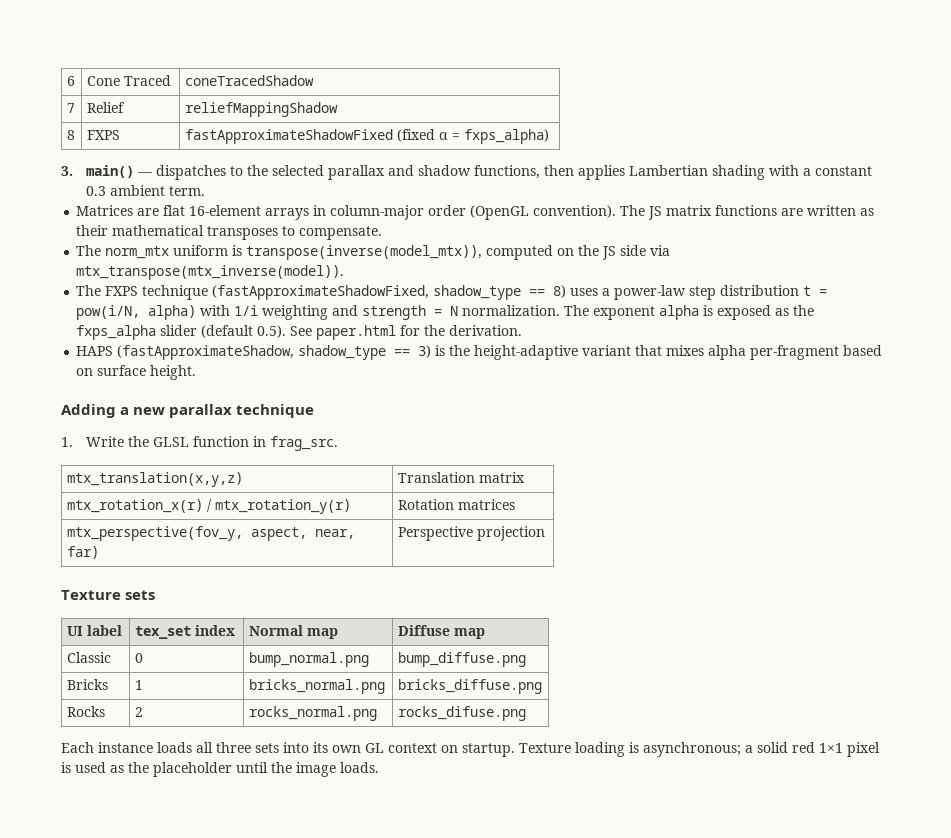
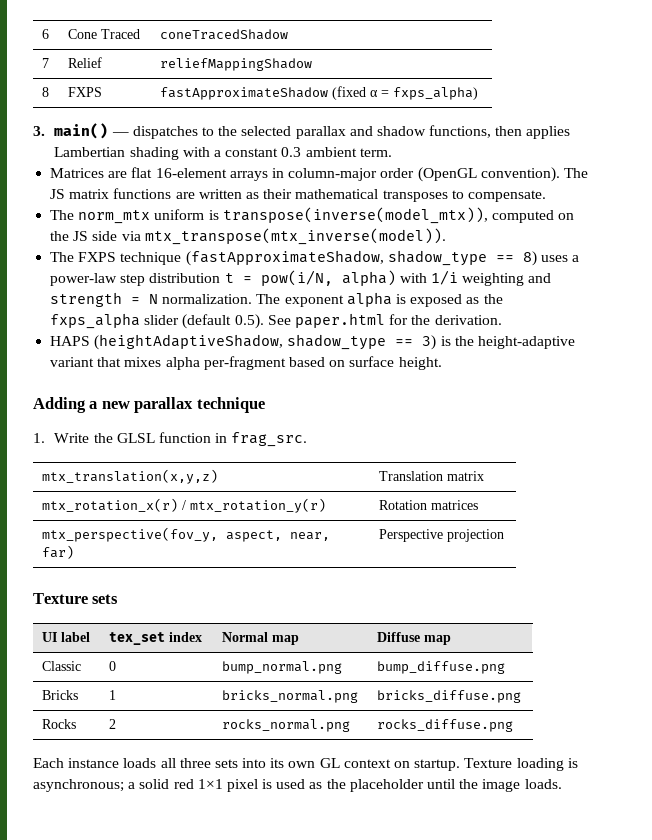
- 8 | FXPS | fastApproximateShadowFixed (fixed α = fxps_alpha)
+ 8 | FXPS | fastApproximateShadow (fixed α = fxps_alpha)
- The FXPS technique (fastApproximateShadowFixed, shadow_type == 8) uses a power-law step distribution t = pow(i/N, alpha) with 1/i weighting and strength = N normalization.
+ The FXPS technique (fastApproximateShadow, shadow_type == 8) uses a power-law step distribution t = pow(i/N, alpha) with 1/i weighting and strength = N normalization.
- HAPS (fastApproximateShadow, shadow_type == 3) is the height-adaptive variant that mixes alpha per-fragment based on surface height.
+ HAPS (heightAdaptiveShadow, shadow_type == 3) is the height-adaptive variant that mixes alpha per-fragment based on surface height.
- Rocks | 2 | rocks_normal.png | rocks_difuse.png
+ Rocks | 2 | rocks_normal.png | rocks_diffuse.png

